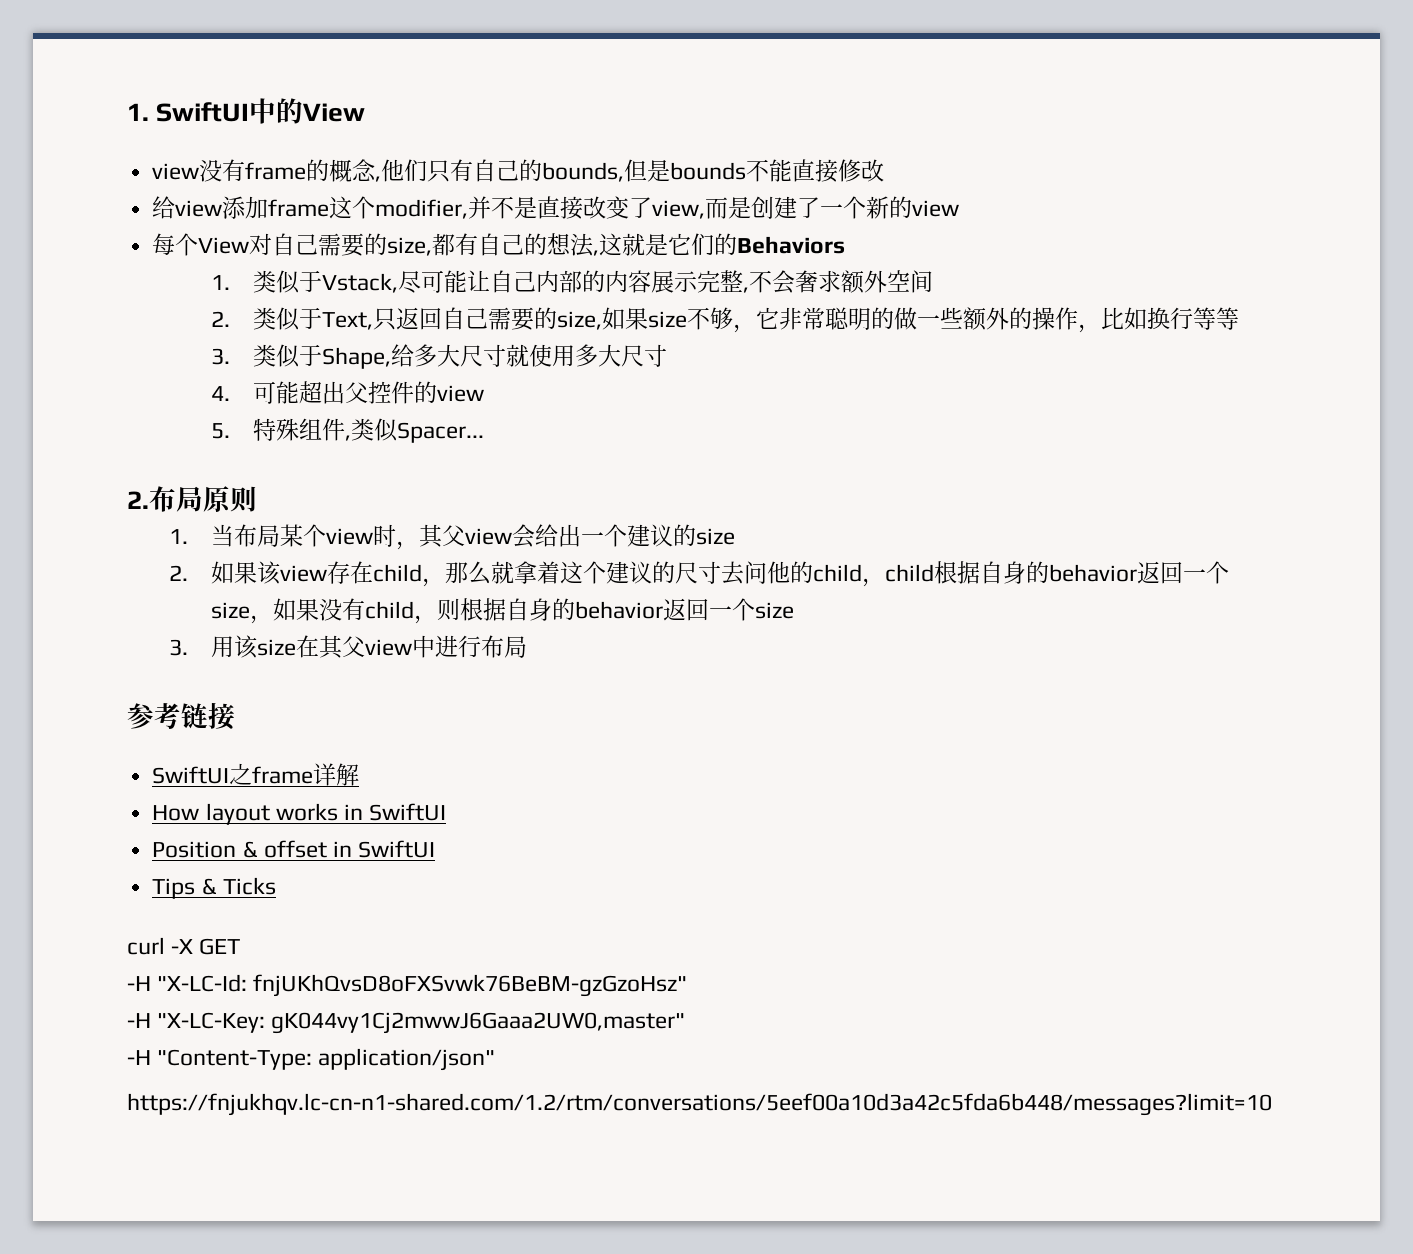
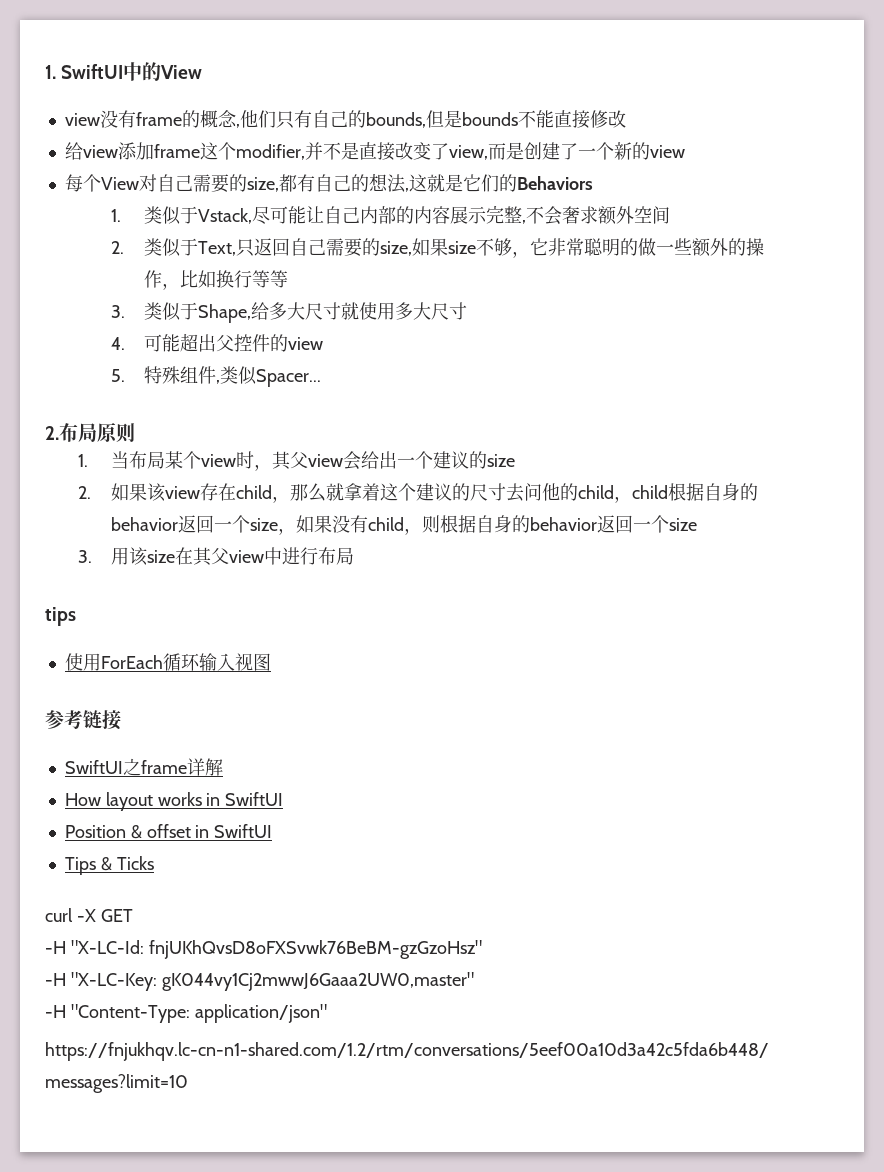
+ tips
+ 使用ForEach循环输入视图

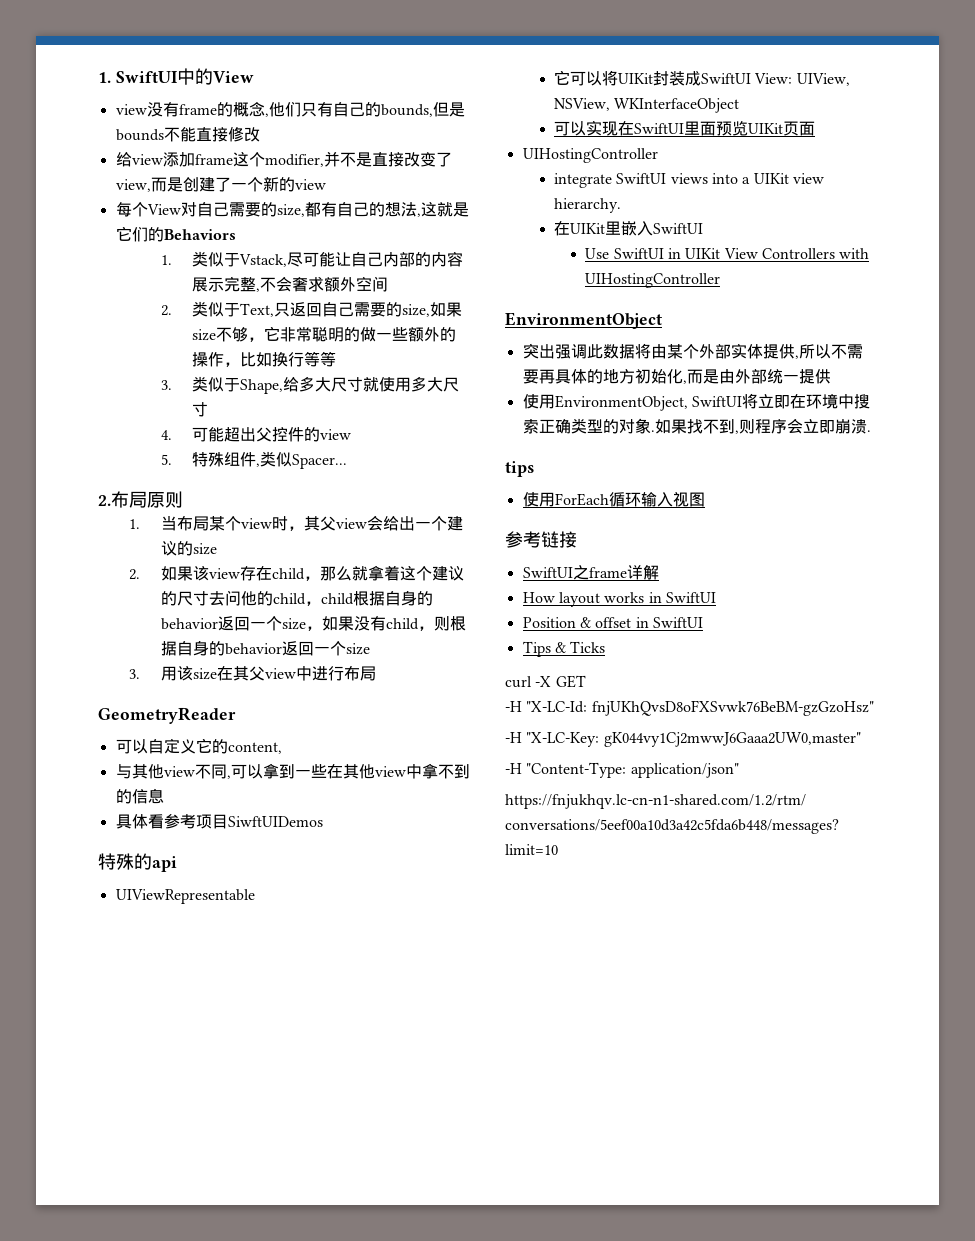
+ GeometryReader
+ 可以自定义它的content,
+ 与其他view不同,可以拿到一些在其他view中拿不到的信息
+ 具体看参考项目SiwftUIDemos
+ 特殊的api
+ UIViewRepresentable
+ 它可以将UIKit封装成SwiftUI View: UIView, NSView, WKInterfaceObject
+ 可以实现在SwiftUI里面预览UIKit页面
+ UIHostingController
+ integrate SwiftUI views into a UIKit view hierarchy.
+ 在UIKit里嵌入SwiftUI
+ Use SwiftUI in UIKit View Controllers with UIHostingController
+ EnvironmentObject
+ 突出强调此数据将由某个外部实体提供,所以不需要再具体的地方初始化,而是由外部统一提供
+ 使用EnvironmentObject, SwiftUI将立即在环境中搜索正确类型的对象.如果找不到,则程序会立即崩溃.

